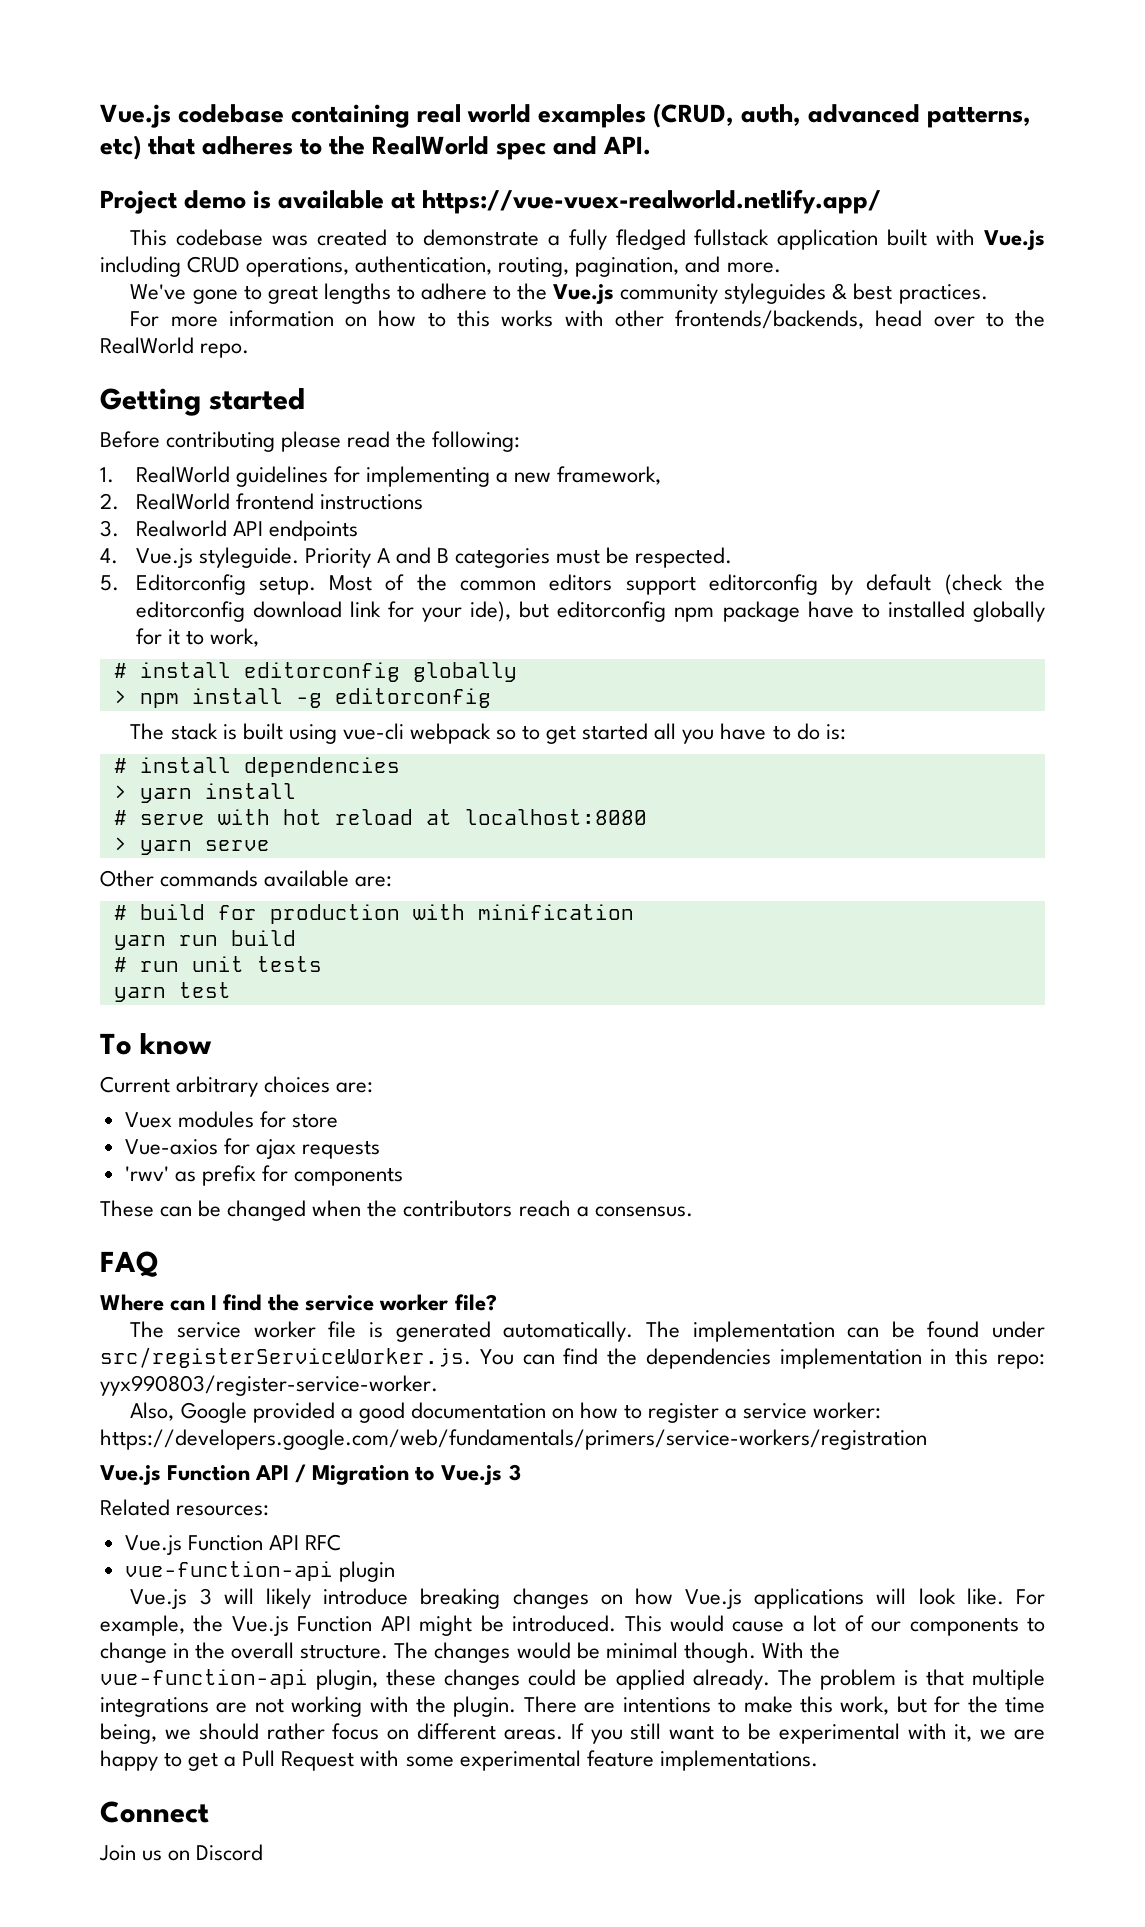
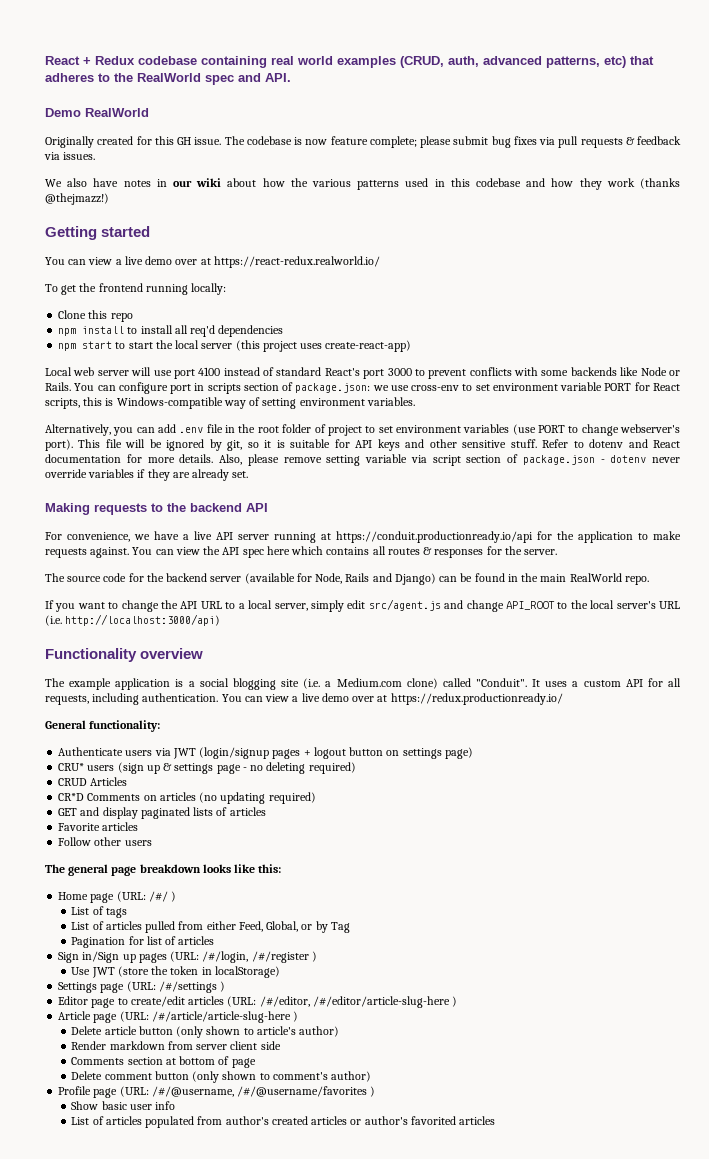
- Vue.js codebase containing real world examples (CRUD, auth, advanced patterns, etc) that adheres to the RealWorld spec and API.
+ React + Redux codebase containing real world examples (CRUD, auth, advanced patterns, etc) that adheres to the RealWorld spec and API.
- Project demo is available at https://vue-vuex-realworld.netlify.app/
- This codebase was created to demonstrate a fully fledged fullstack application built with Vue.js including CRUD operations, authentication, routing, pagination, and more.
- We've gone to great lengths to adhere to the Vue.js community styleguides & best practices.
- For more information on how to this works with other frontends/backends, head over to the RealWorld repo.
+ Demo RealWorld
+ Originally created for this GH issue. The codebase is now feature complete; please submit bug fixes via pull requests & feedback via issues.
+ We also have notes in our wiki about how the various patterns used in this codebase and how they work (thanks @thejmazz!)
  Getting started
- Before contributing please read the following:
- 1. RealWorld guidelines for implementing a new framework,
- 2. RealWorld frontend instructions
- 3. Realworld API endpoints
- 4. Vue.js styleguide. Priority A and B categories must be respected.
- 5. Editorconfig setup. Most of the common editors support editorconfig by default (check the editorconfig download link for your ide), but editorconfig npm package have to installed globally for it to work,
- # install editorconfig globally
- > npm install -g editorconfig
- The stack is built using vue-cli webpack so to get started all you have to do is:
- # install dependencies
- > yarn install
- # serve with hot reload at localhost:8080
- > yarn serve
- Other commands available are:
- # build for production with minification
- yarn run build
- # run unit tests
- yarn test
- To know
- Current arbitrary choices are:
- Vuex modules for store
- Vue-axios for ajax requests
- 'rwv' as prefix for components
- These can be changed when the contributors reach a consensus.
- FAQ
- Where can I find the service worker file?
- The service worker file is generated automatically. The implementation can be found under src/registerServiceWorker.js. You can find the dependencies implementation in this repo: yyx990803/register-service-worker.
- Also, Google provided a good documentation on how to register a service worker: https://developers.google.com/web/fundamentals/primers/service-workers/registration
- Vue.js Function API / Migration to Vue.js 3
- Related resources:
- Vue.js Function API RFC
- vue-function-api plugin
- Vue.js 3 will likely introduce breaking changes on how Vue.js applications will look like. For example, the Vue.js Function API might be introduced. This would cause a lot of our components to change in the overall structure. The changes would be minimal though. With the vue-function-api plugin, these changes could be applied already. The problem is that multiple integrations are not working with the plugin. There are intentions to make this work, but for the time being, we should rather focus on different areas. If you still want to be experimental with it, we are happy to get a Pull Request with some experimental feature implementations.
- Connect
- Join us on Discord
+ You can view a live demo over at https://react-redux.realworld.io/
+ To get the frontend running locally:
+ Clone this repo
+ npm install to install all req'd dependencies
+ npm start to start the local server (this project uses create-react-app)
+ Local web server will use port 4100 instead of standard React's port 3000 to prevent conflicts with some backends like Node or Rails. You can configure port in scripts section of package.json: we use cross-env to set environment variable PORT for React scripts, this is Windows-compatible way of setting environment variables.
+ Alternatively, you can add .env file in the root folder of project to set environment variables (use PORT to change webserver's port). This file will be ignored by git, so it is suitable for API keys and other sensitive stuff. Refer to dotenv and React documentation for more details. Also, please remove setting variable via script section of package.json - dotenv never override variables if they are already set.
+ Making requests to the backend API
+ For convenience, we have a live API server running at https://conduit.productionready.io/api for the application to make requests against. You can view the API spec here which contains all routes & responses for the server.
+ The source code for the backend server (available for Node, Rails and Django) can be found in the main RealWorld repo.
+ If you want to change the API URL to a local server, simply edit src/agent.js and change API_ROOT to the local server's URL (i.e. http://localhost:3000/api)
+ Functionality overview
+ The example application is a social blogging site (i.e. a Medium.com clone) called "Conduit". It uses a custom API for all requests, including authentication. You can view a live demo over at https://redux.productionready.io/
+ General functionality:
+ Authenticate users via JWT (login/signup pages + logout button on settings page)
+ CRU* users (sign up & settings page - no deleting required)
+ CRUD Articles
+ CR*D Comments on articles (no updating required)
+ GET and display paginated lists of articles
+ Favorite articles
+ Follow other users
+ The general page breakdown looks like this:
+ Home page (URL: /#/ )
+ List of tags
+ List of articles pulled from either Feed, Global, or by Tag
+ Pagination for list of articles
+ Sign in/Sign up pages (URL: /#/login, /#/register )
+ Use JWT (store the token in localStorage)
+ Settings page (URL: /#/settings )
+ Editor page to create/edit articles (URL: /#/editor, /#/editor/article-slug-here )
+ Article page (URL: /#/article/article-slug-here )
+ Delete article button (only shown to article's author)
+ Render markdown from server client side
+ Comments section at bottom of page
+ Delete comment button (only shown to comment's author)
+ Profile page (URL: /#/@username, /#/@username/favorites )
+ Show basic user info
+ List of articles populated from author's created articles or author's favorited articles

